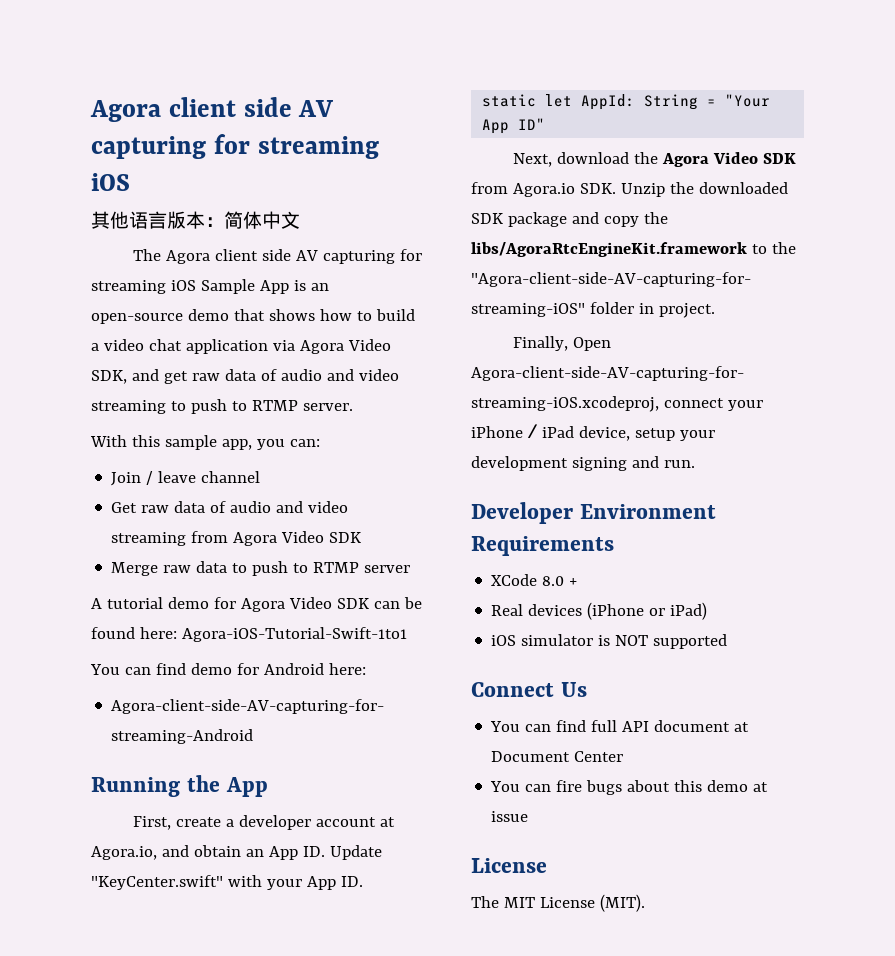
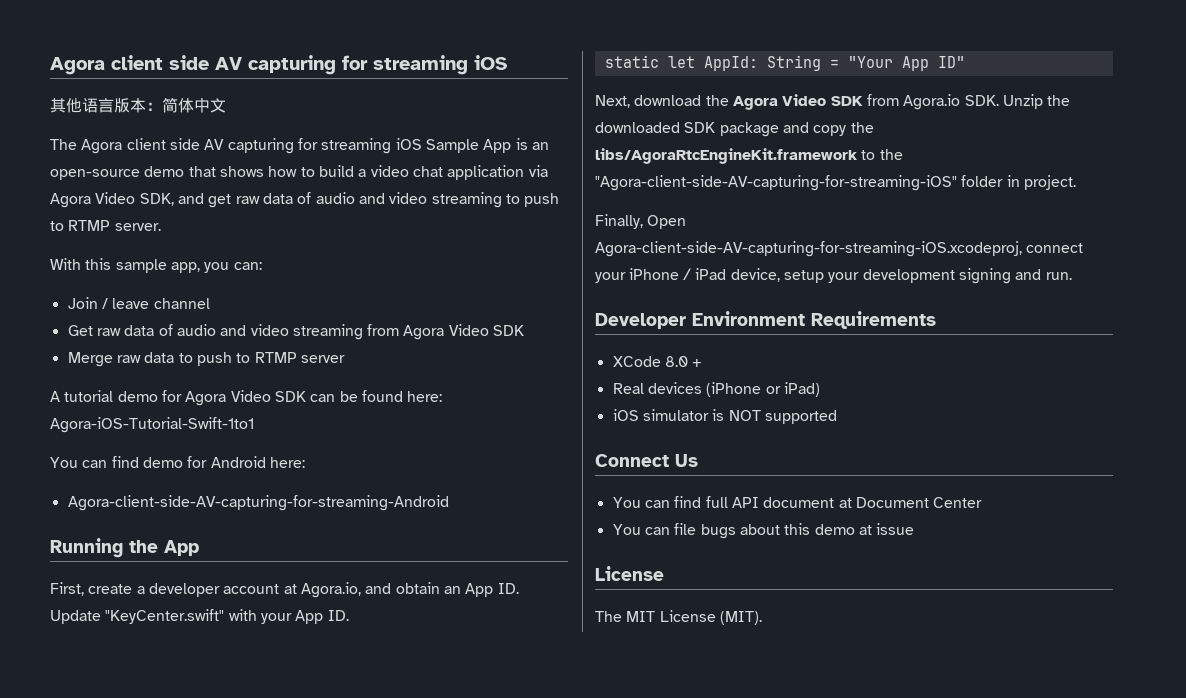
- You can fire bugs about this demo at issue
+ You can file bugs about this demo at issue

